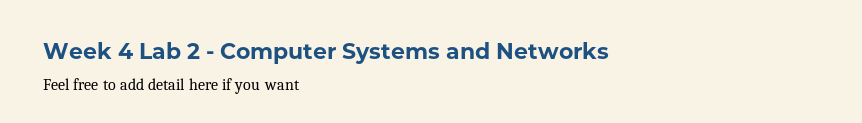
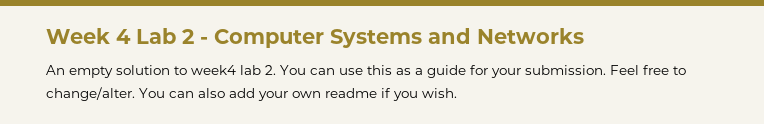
- Feel free to add detail here if you want
+ An empty solution to week4 lab 2. You can use this as a guide for your submission. Feel free to change/alter. You can also add your own readme if you wish.

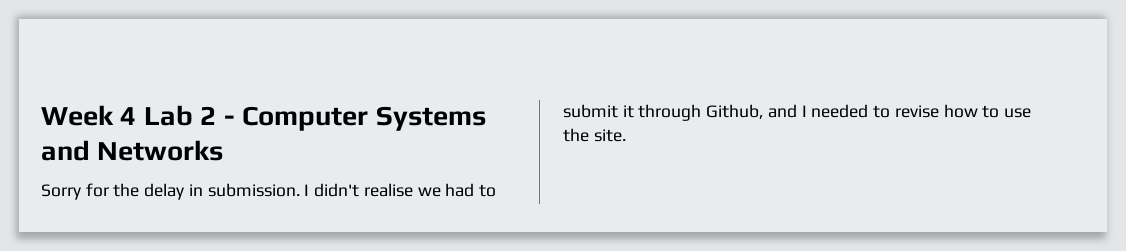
- An empty solution to week4 lab 2. You can use this as a guide for your submission. Feel free to change/alter. You can also add your own readme if you wish.
+ Sorry for the delay in submission. I didn't realise we had to submit it through Github, and I needed to revise how to use the site.

